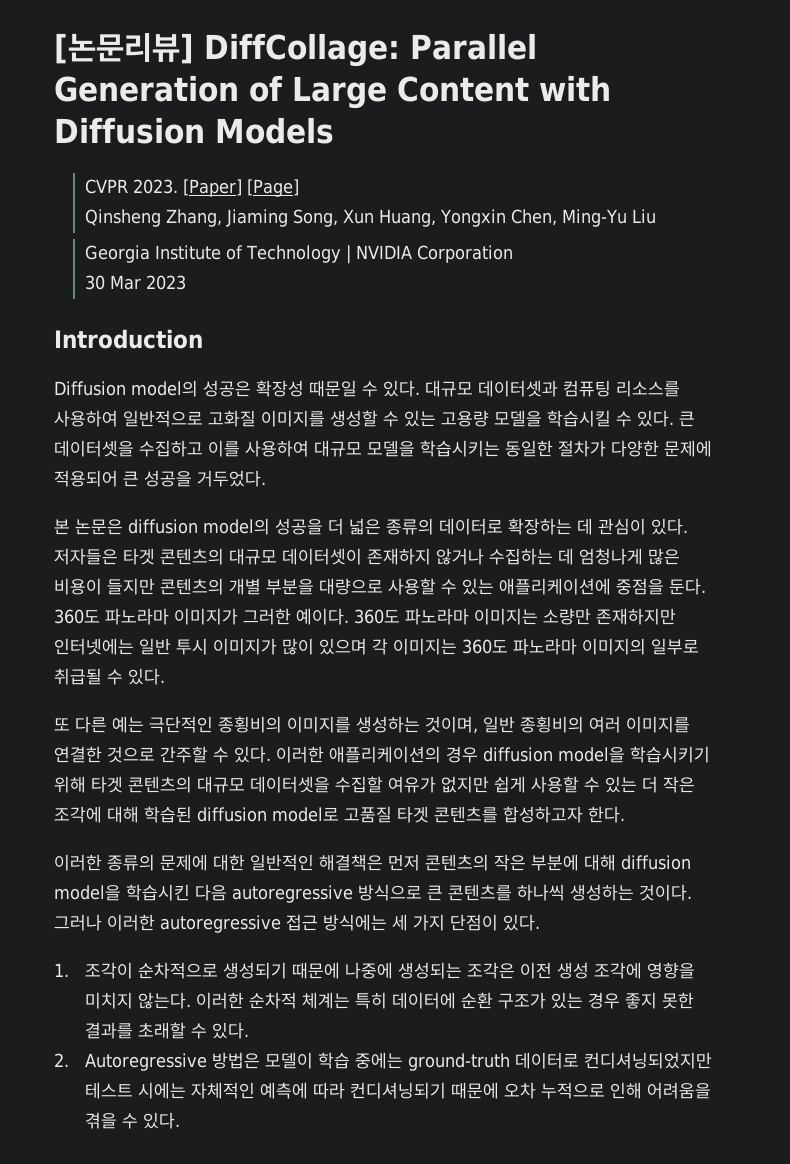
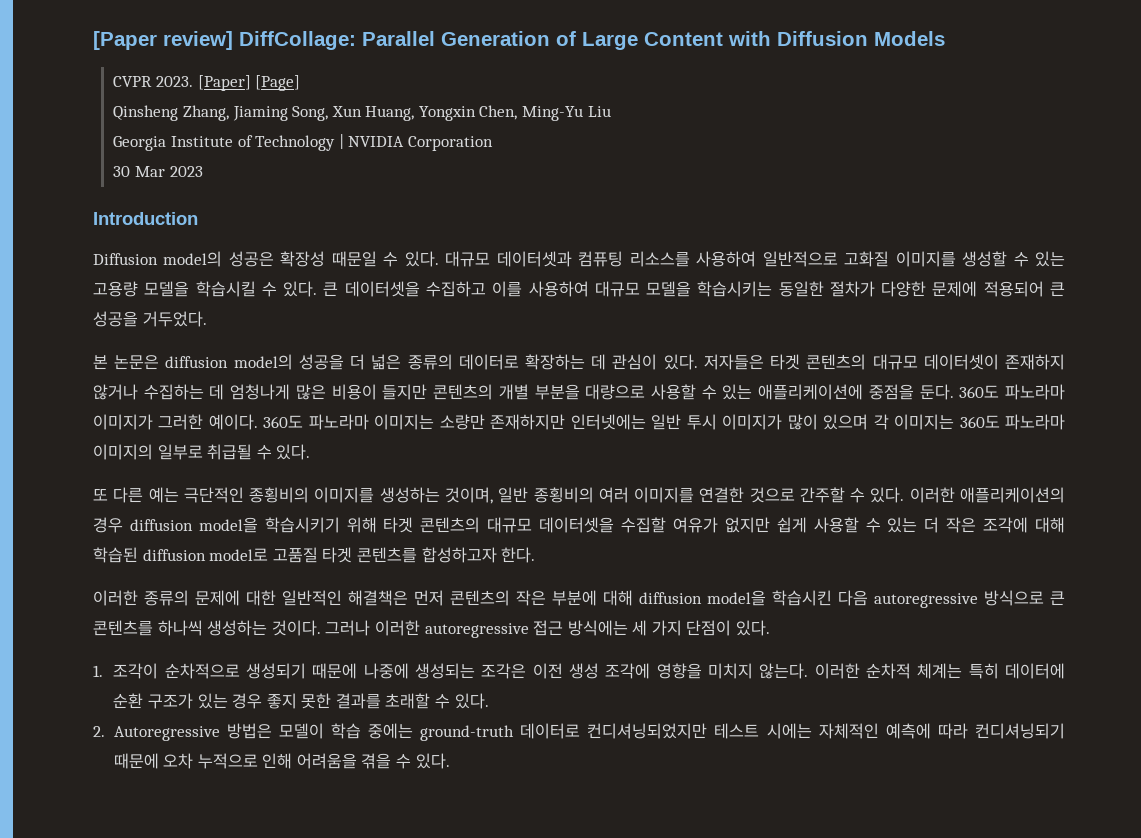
- [논문리뷰] DiffCollage: Parallel Generation of Large Content with Diffusion Models
+ [Paper review] DiffCollage: Parallel Generation of Large Content with Diffusion Models

